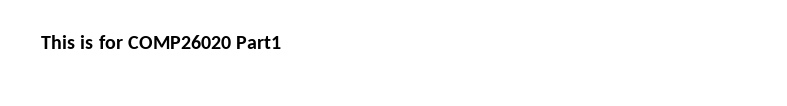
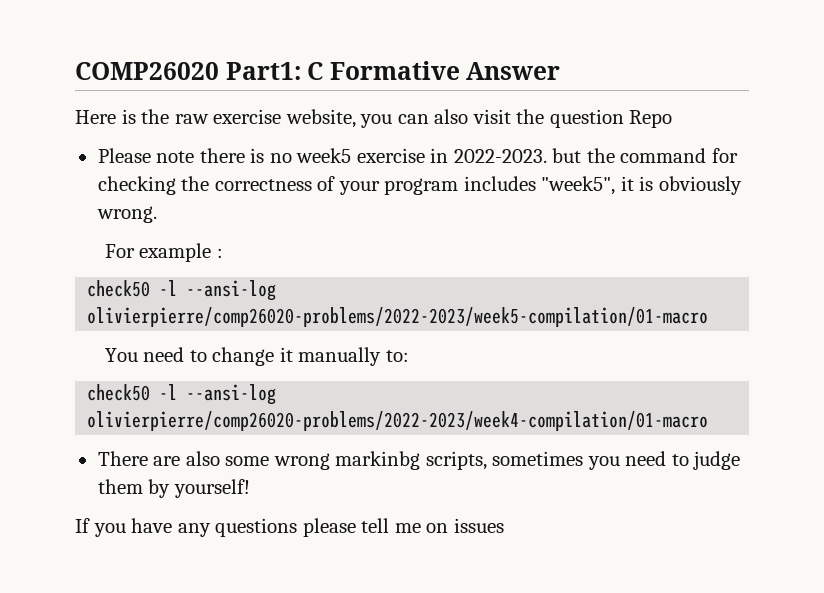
- This is for COMP26020 Part1
+ COMP26020 Part1: C Formative Answer
+ Here is the raw exercise website, you can also visit the question Repo
+ Please note there is no week5 exercise in 2022-2023. but the command for checking the correctness of your program includes "week5", it is obviously wrong.
+ For example :
+ check50 -l --ansi-log olivierpierre/comp26020-problems/2022-2023/week5-compilation/01-macro
+ You need to change it manually to:
+ check50 -l --ansi-log olivierpierre/comp26020-problems/2022-2023/week4-compilation/01-macro
+ There are also some wrong markinbg scripts, sometimes you need to judge them by yourself!
+ If you have any questions please tell me on issues

